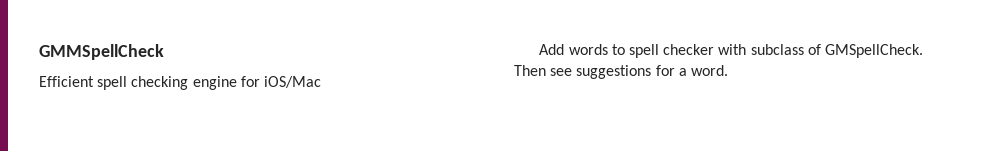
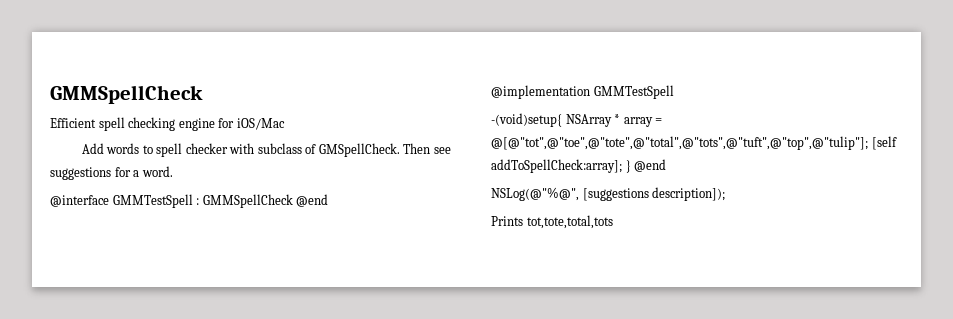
+ @interface GMMTestSpell : GMMSpellCheck @end
+ @implementation GMMTestSpell
+ -(void)setup{ NSArray * array = @[@"tot",@"toe",@"tote",@"total",@"tots",@"tuft",@"top",@"tulip"]; [self addToSpellCheck:array]; } @end
+ NSLog(@"%@", [suggestions description]);
+ Prints tot,tote,total,tots

